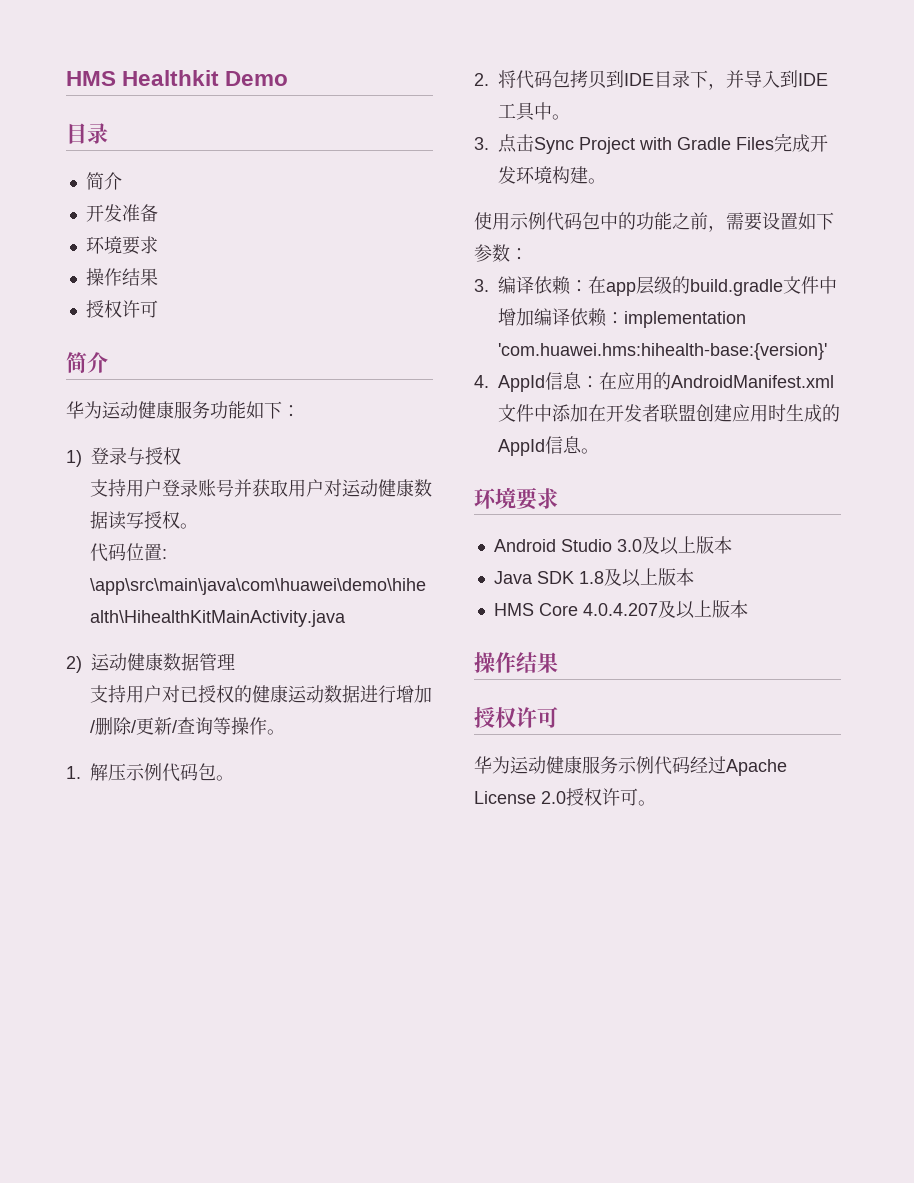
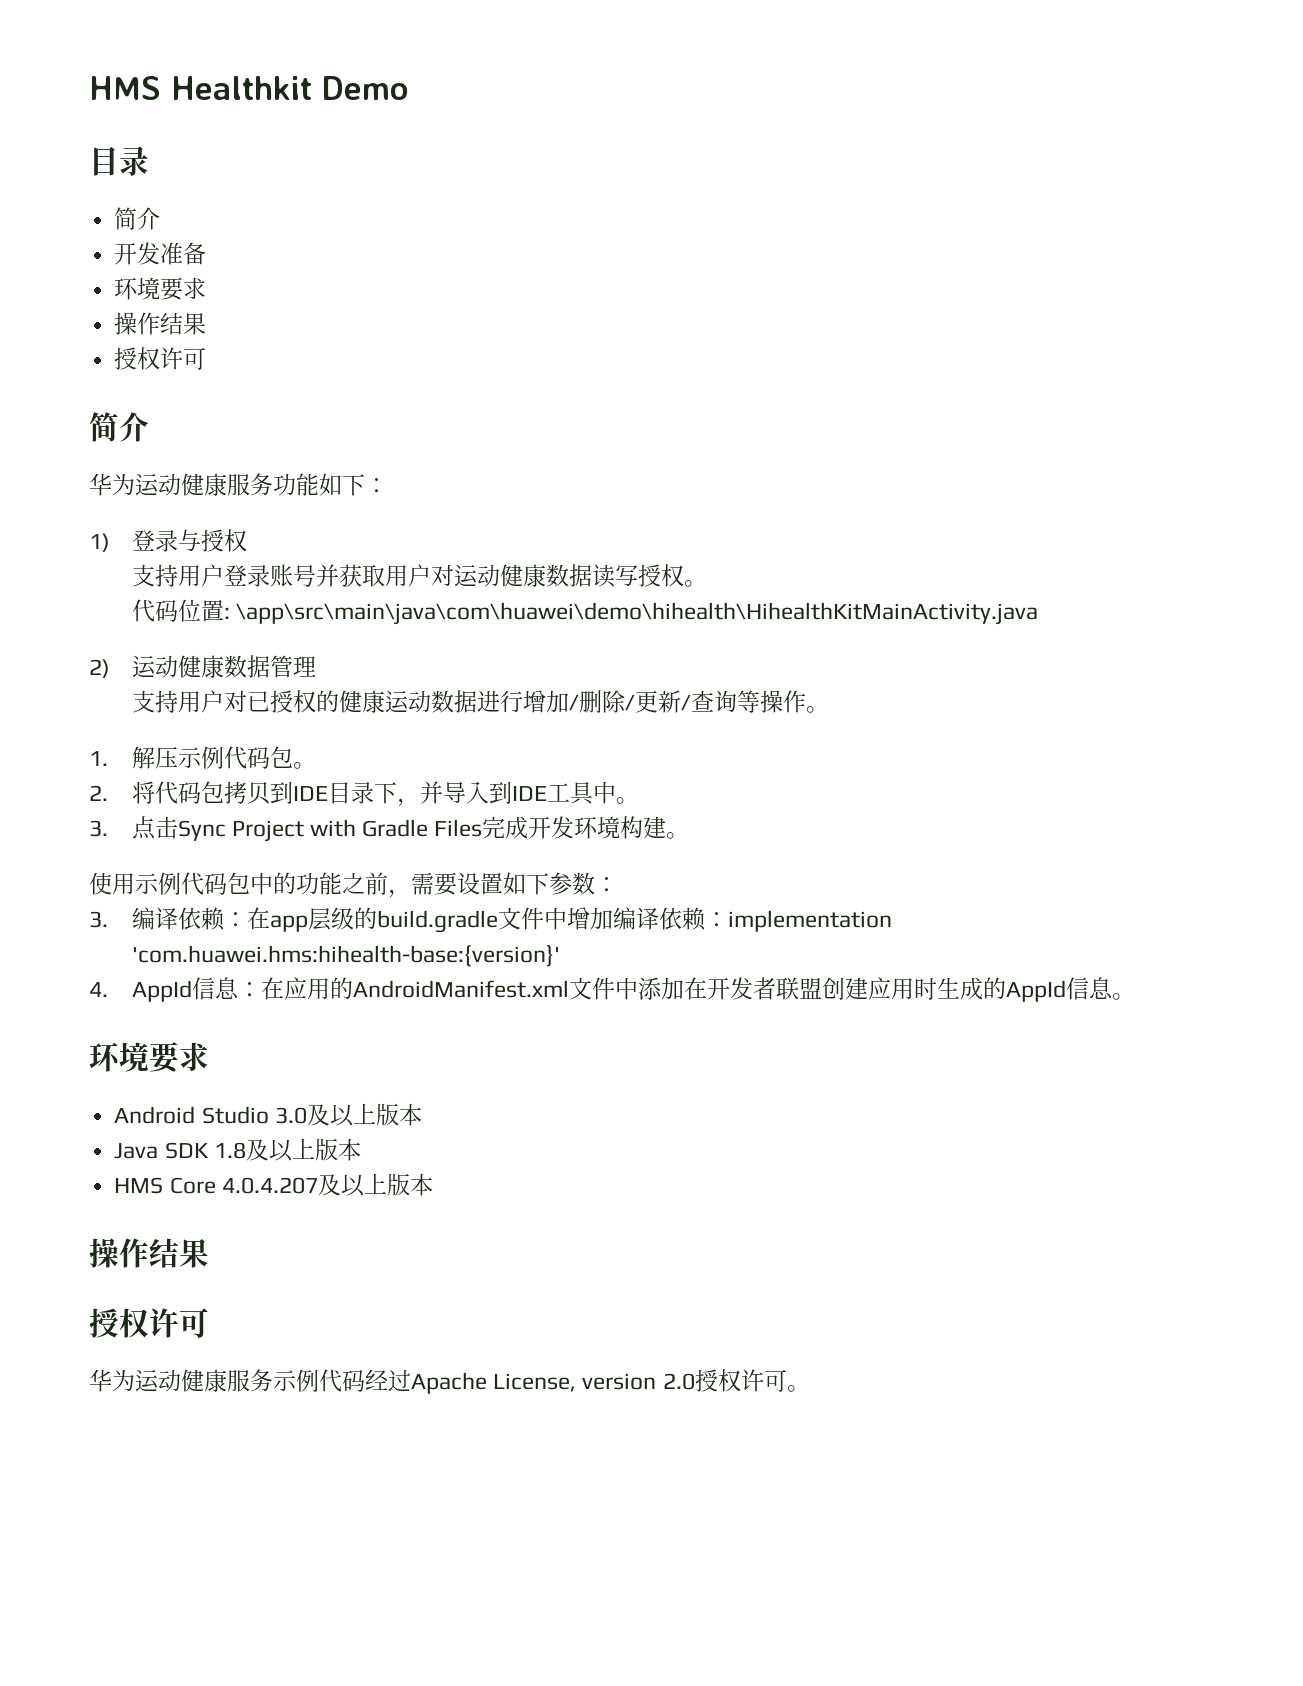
- 华为运动健康服务示例代码经过Apache License 2.0授权许可。
+ 华为运动健康服务示例代码经过Apache License, version 2.0授权许可。

